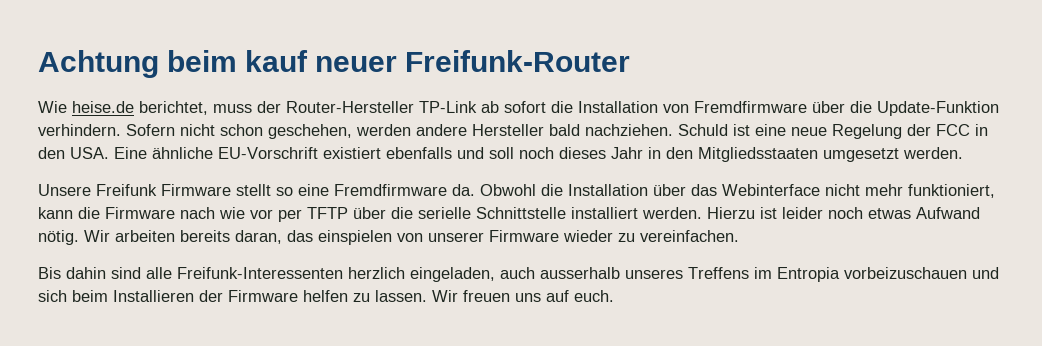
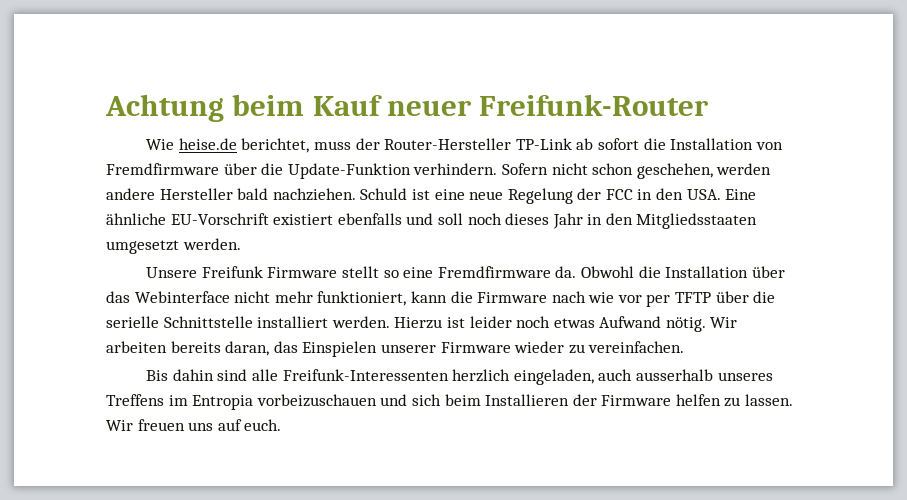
- Achtung beim kauf neuer Freifunk-Router
+ Achtung beim Kauf neuer Freifunk-Router
- Wir arbeiten bereits daran, das einspielen von unserer Firmware wieder zu vereinfachen.
+ Wir arbeiten bereits daran, das Einspielen unserer Firmware wieder zu vereinfachen.

